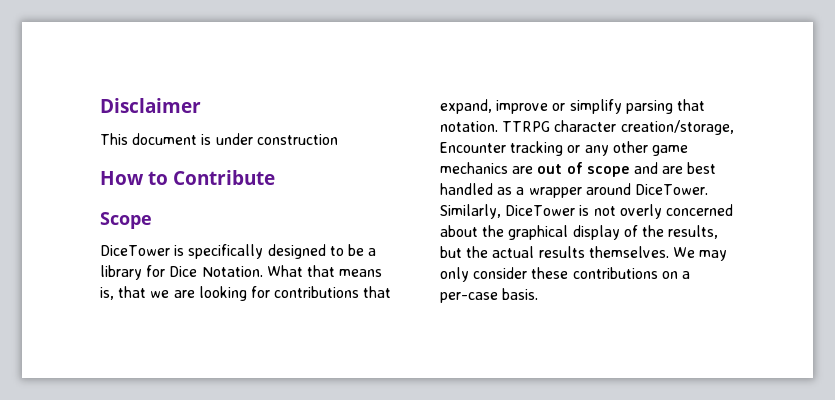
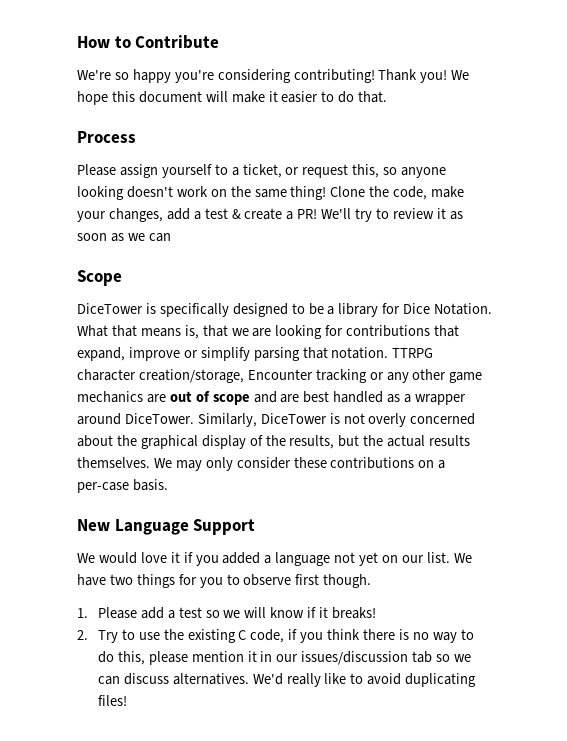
- Disclaimer
- This document is under construction
  How to Contribute
+ We're so happy you're considering contributing! Thank you! We hope this document will make it easier to do that.
+ Process
+ Please assign yourself to a ticket, or request this, so anyone looking doesn't work on the same thing! Clone the code, make your changes, add a test & create a PR! We'll try to review it as soon as we can
+ New Language Support
+ We would love it if you added a language not yet on our list. We have two things for you to observe first though.
+ 1. Please add a test so we will know if it breaks!
+ 2. Try to use the existing C code, if you think there is no way to do this, please mention it in our issues/discussion tab so we can discuss alternatives. We'd really like to avoid duplicating files!

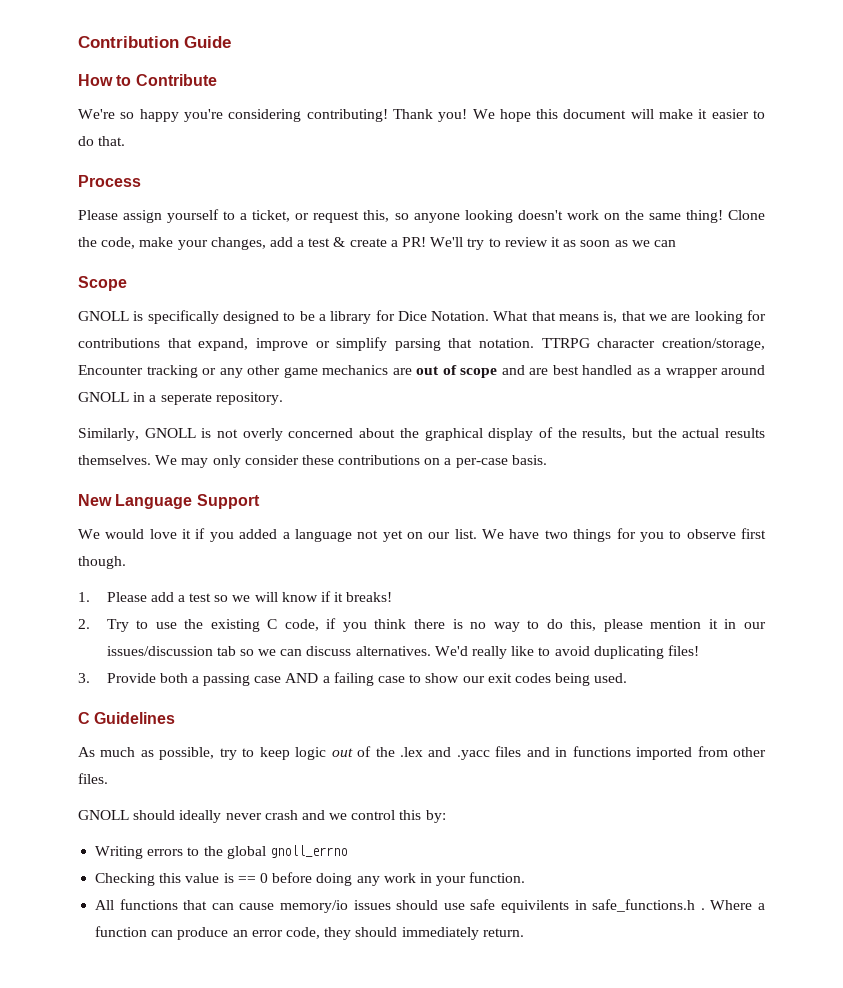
+ Contribution Guide
- DiceTower is specifically designed to be a library for Dice Notation.
+ GNOLL is specifically designed to be a library for Dice Notation.
- TTRPG character creation/storage, Encounter tracking or any other game mechanics are out of scope and are best handled as a wrapper around DiceTower. Similarly, DiceTower is not overly concerned about the graphical display of the results, but the actual results themselves.
+ TTRPG character creation/storage, Encounter tracking or any other game mechanics are out of scope and are best handled as a wrapper around GNOLL in a seperate repository.
+ Similarly, GNOLL is not overly concerned about the graphical display of the results, but the actual results themselves.
+ 3. Provide both a passing case AND a failing case to show our exit codes being used.
+ C Guidelines
+ As much as possible, try to keep logic out of the .lex and .yacc files and in functions imported from other files.
+ GNOLL should ideally never crash and we control this by:
+ Writing errors to the global gnoll_errno
+ Checking this value is == 0 before doing any work in your function.
+ All functions that can cause memory/io issues should use safe equivilents in safe_functions.h . Where a function can produce an error code, they should immediately return.

